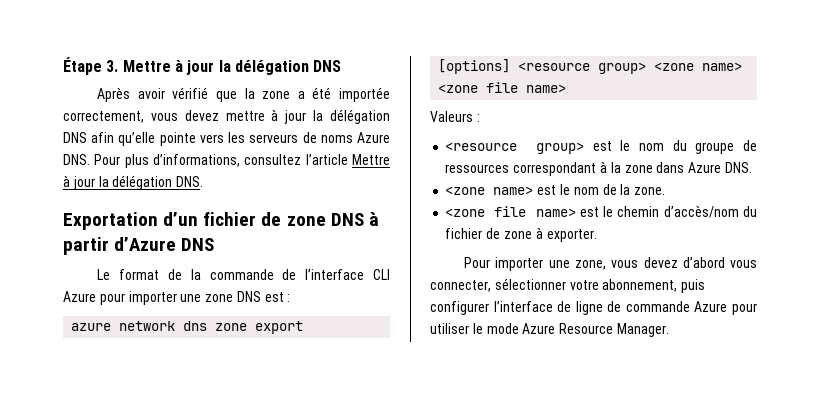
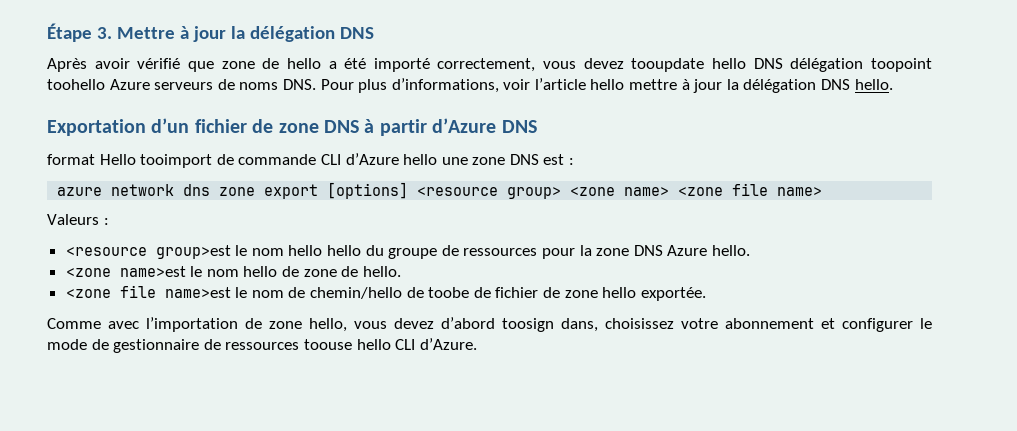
- Après avoir vérifié que la zone a été importée correctement, vous devez mettre à jour la délégation DNS afin qu’elle pointe vers les serveurs de noms Azure DNS. Pour plus d’informations, consultez l’article Mettre à jour la délégation DNS.
+ Après avoir vérifié que zone de hello a été importé correctement, vous devez tooupdate hello DNS délégation toopoint toohello Azure serveurs de noms DNS. Pour plus d’informations, voir l’article hello mettre à jour la délégation DNS hello.
- Le format de la commande de l’interface CLI Azure pour importer une zone DNS est :
+ format Hello tooimport de commande CLI d’Azure hello une zone DNS est :
- <resource group> est le nom du groupe de ressources correspondant à la zone dans Azure DNS.
- <zone name> est le nom de la zone.
- <zone file name> est le chemin d’accès/nom du fichier de zone à exporter.
- Pour importer une zone, vous devez d’abord vous connecter, sélectionner votre abonnement, puis configurer l’interface de ligne de commande Azure pour utiliser le mode Azure Resource Manager.
+ <resource group>est le nom hello hello du groupe de ressources pour la zone DNS Azure hello.
+ <zone name>est le nom hello de zone de hello.
+ <zone file name>est le nom de chemin/hello de toobe de fichier de zone hello exportée.
+ Comme avec l’importation de zone hello, vous devez d’abord toosign dans, choisissez votre abonnement et configurer le mode de gestionnaire de ressources toouse hello CLI d’Azure.

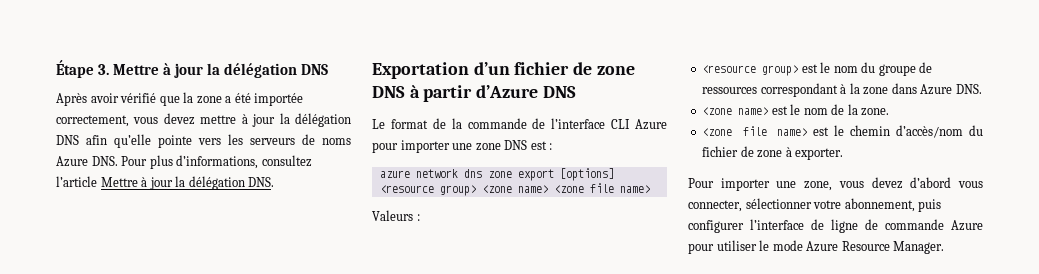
- Après avoir vérifié que zone de hello a été importé correctement, vous devez tooupdate hello DNS délégation toopoint toohello Azure serveurs de noms DNS. Pour plus d’informations, voir l’article hello mettre à jour la délégation DNS hello.
+ Après avoir vérifié que la zone a été importée correctement, vous devez mettre à jour la délégation DNS afin qu’elle pointe vers les serveurs de noms Azure DNS. Pour plus d’informations, consultez l’article Mettre à jour la délégation DNS.
- format Hello tooimport de commande CLI d’Azure hello une zone DNS est :
+ Le format de la commande de l’interface CLI Azure pour importer une zone DNS est :
- <resource group>est le nom hello hello du groupe de ressources pour la zone DNS Azure hello.
- <zone name>est le nom hello de zone de hello.
- <zone file name>est le nom de chemin/hello de toobe de fichier de zone hello exportée.
- Comme avec l’importation de zone hello, vous devez d’abord toosign dans, choisissez votre abonnement et configurer le mode de gestionnaire de ressources toouse hello CLI d’Azure.
+ <resource group> est le nom du groupe de ressources correspondant à la zone dans Azure DNS.
+ <zone name> est le nom de la zone.
+ <zone file name> est le chemin d’accès/nom du fichier de zone à exporter.
+ Pour importer une zone, vous devez d’abord vous connecter, sélectionner votre abonnement, puis configurer l’interface de ligne de commande Azure pour utiliser le mode Azure Resource Manager.

